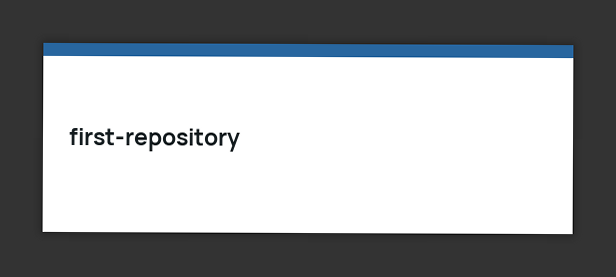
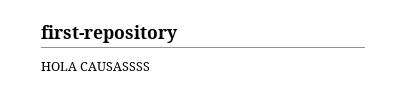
+ HOLA CAUSASSSS

